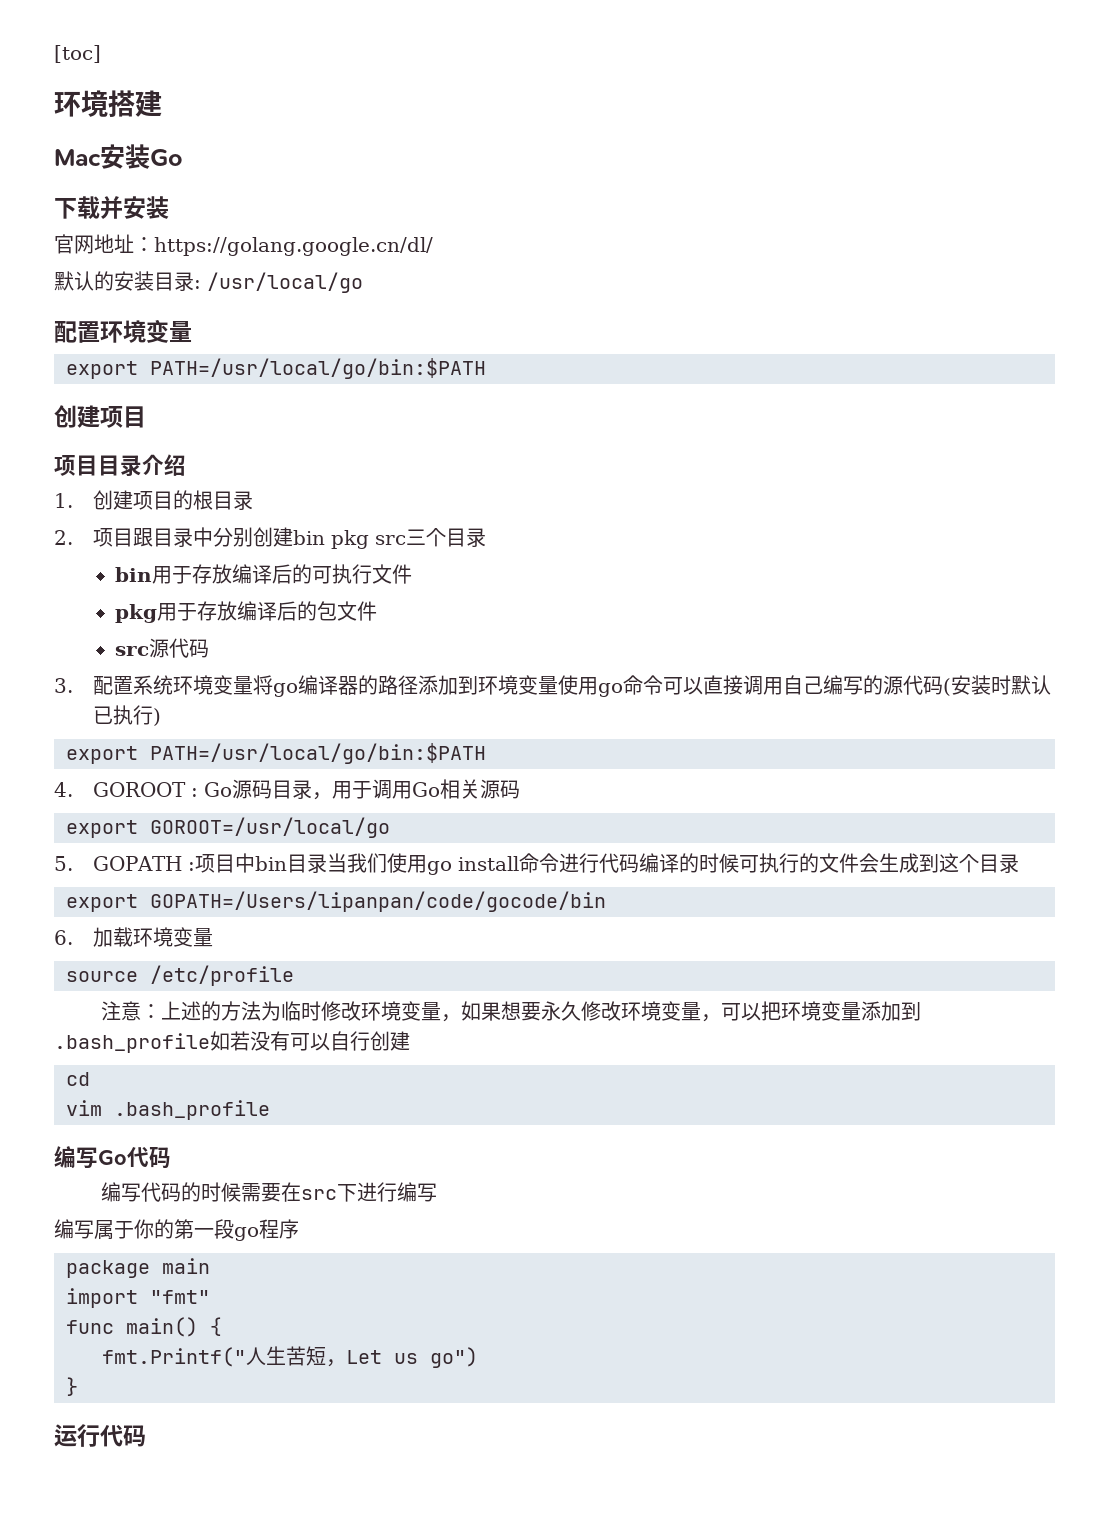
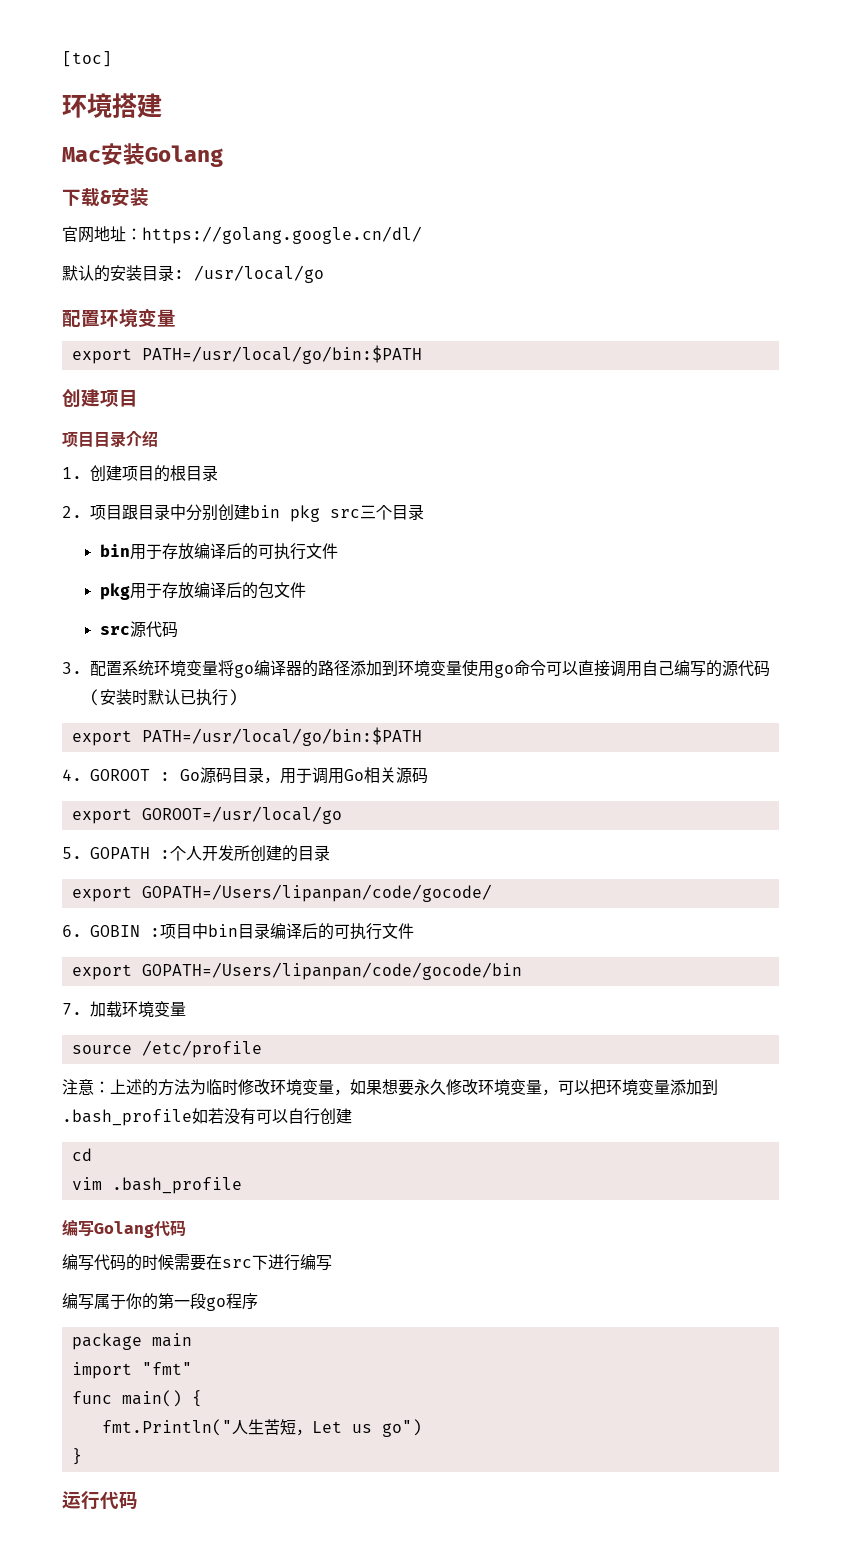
- Mac安装Go
+ Mac安装Golang
- 下载并安装
+ 下载&安装
- 5. GOPATH :项目中bin目录当我们使用go install命令进行代码编译的时候可执行的文件会生成到这个目录
+ 5. GOPATH :个人开发所创建的目录
+ export GOPATH=/Users/lipanpan/code/gocode/
+ 6. GOBIN :项目中bin目录编译后的可执行文件
- 6.加载环境变量
+ 7.加载环境变量
- 编写Go代码
+ 编写Golang代码
- fmt.Printf("人生苦短，Let us go")
+ fmt.Println("人生苦短，Let us go")

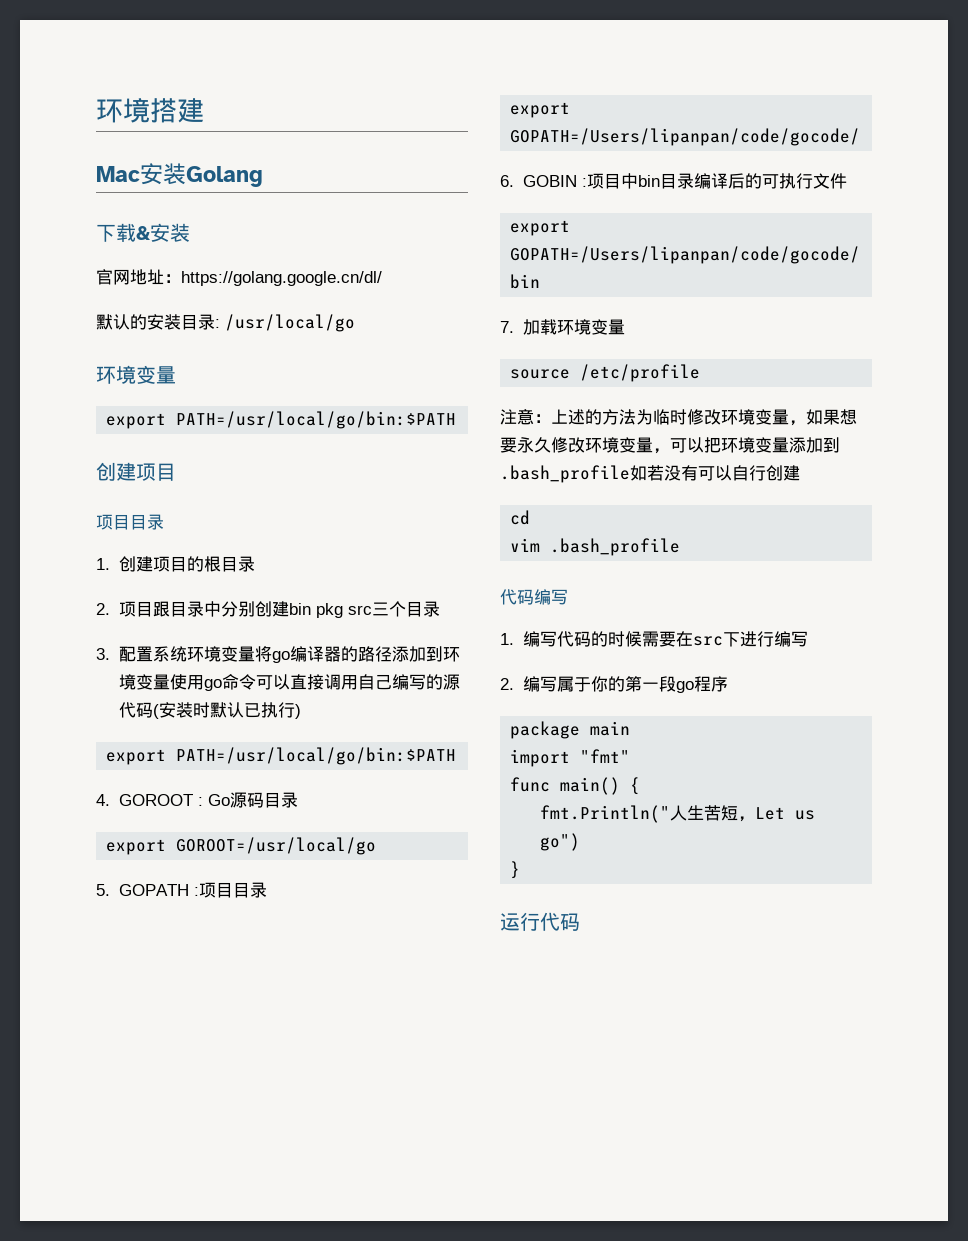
- [toc]
  默认的安装目录: /usr/local/go
- 配置环境变量
+ 环境变量
  export PATH=/usr/local/go/bin:$PATH
  创建项目
- 项目目录介绍
+ 项目目录
- bin用于存放编译后的可执行文件
- pkg用于存放编译后的包文件
- src源代码
- 4. GOROOT : Go源码目录，用于调用Go相关源码
+ 4. GOROOT : Go源码目录
- 5. GOPATH :个人开发所创建的目录
+ 5. GOPATH :项目目录
- 编写Golang代码
- 编写代码的时候需要在src下进行编写
+ 代码编写
+ 1.编写代码的时候需要在src下进行编写
- 编写属于你的第一段go程序
+ 2.编写属于你的第一段go程序

